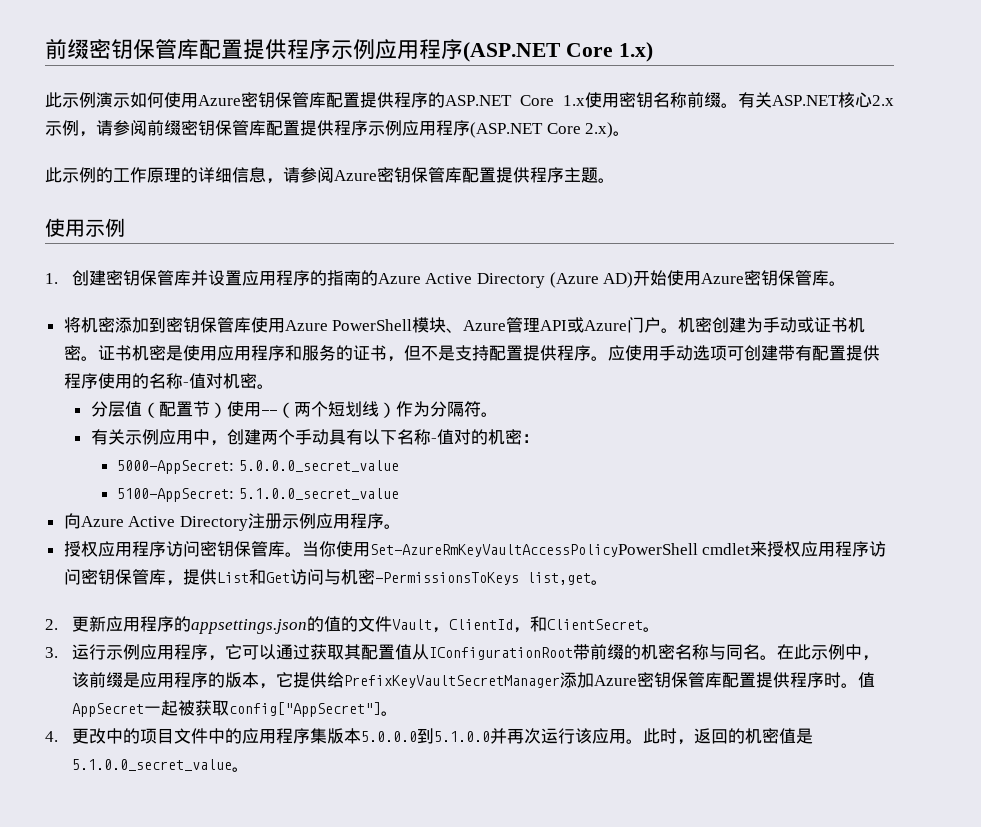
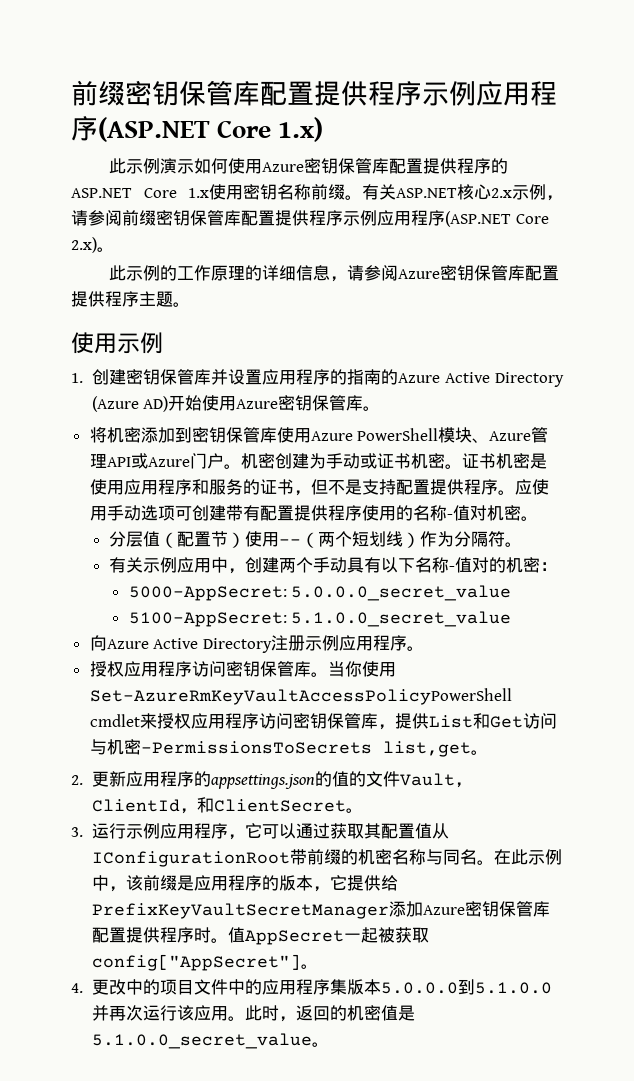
- 当你使用Set-AzureRmKeyVaultAccessPolicyPowerShell cmdlet来授权应用程序访问密钥保管库，提供List和Get访问与机密-PermissionsToKeys list,get。
+ 当你使用Set-AzureRmKeyVaultAccessPolicyPowerShell cmdlet来授权应用程序访问密钥保管库，提供List和Get访问与机密-PermissionsToSecrets list,get。

